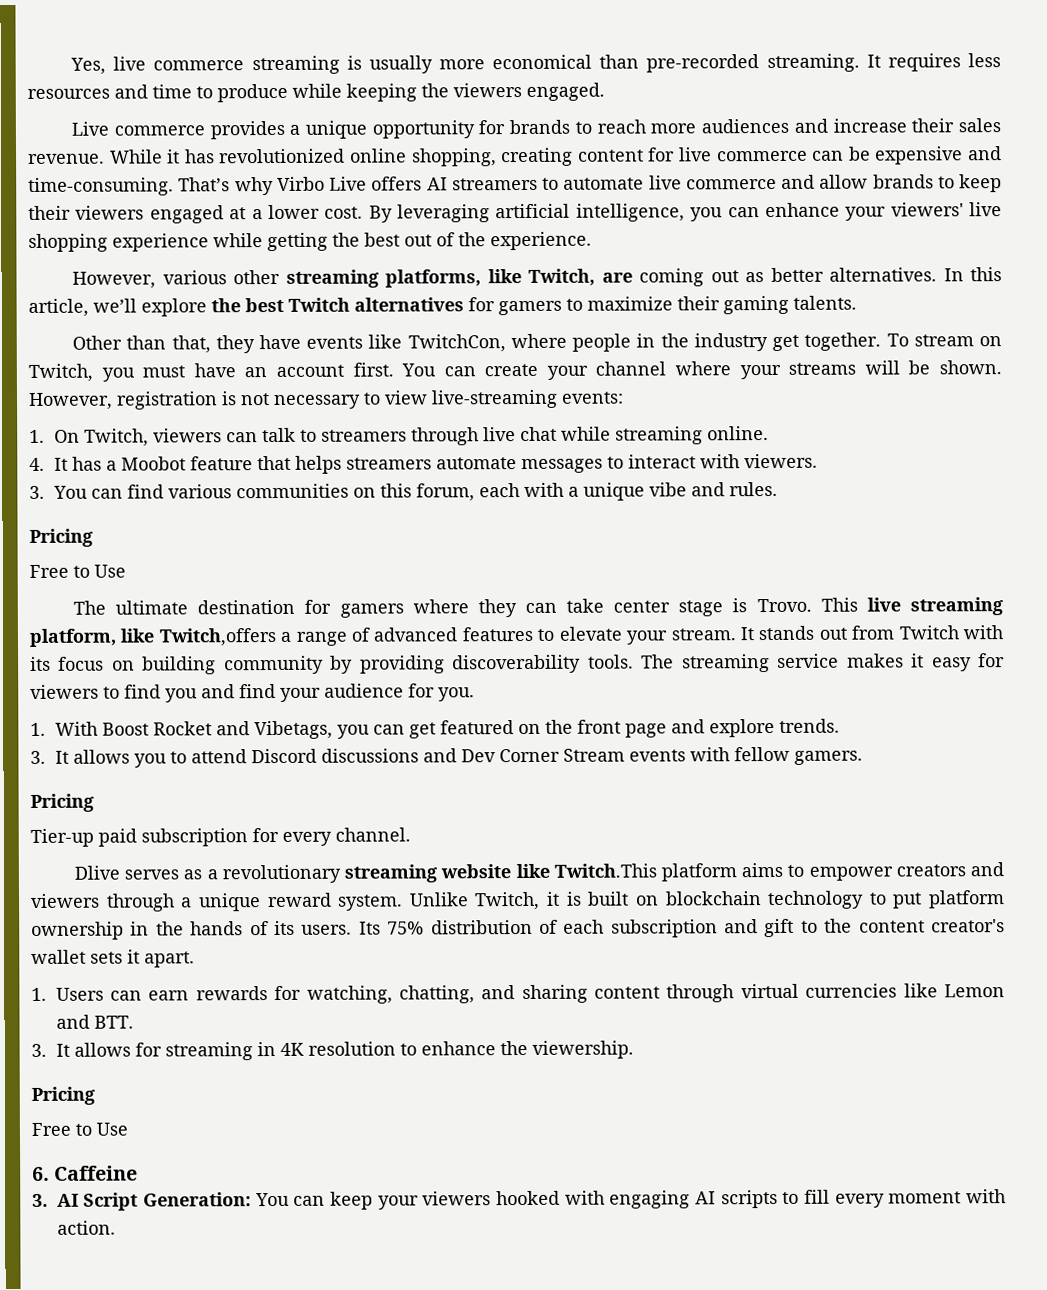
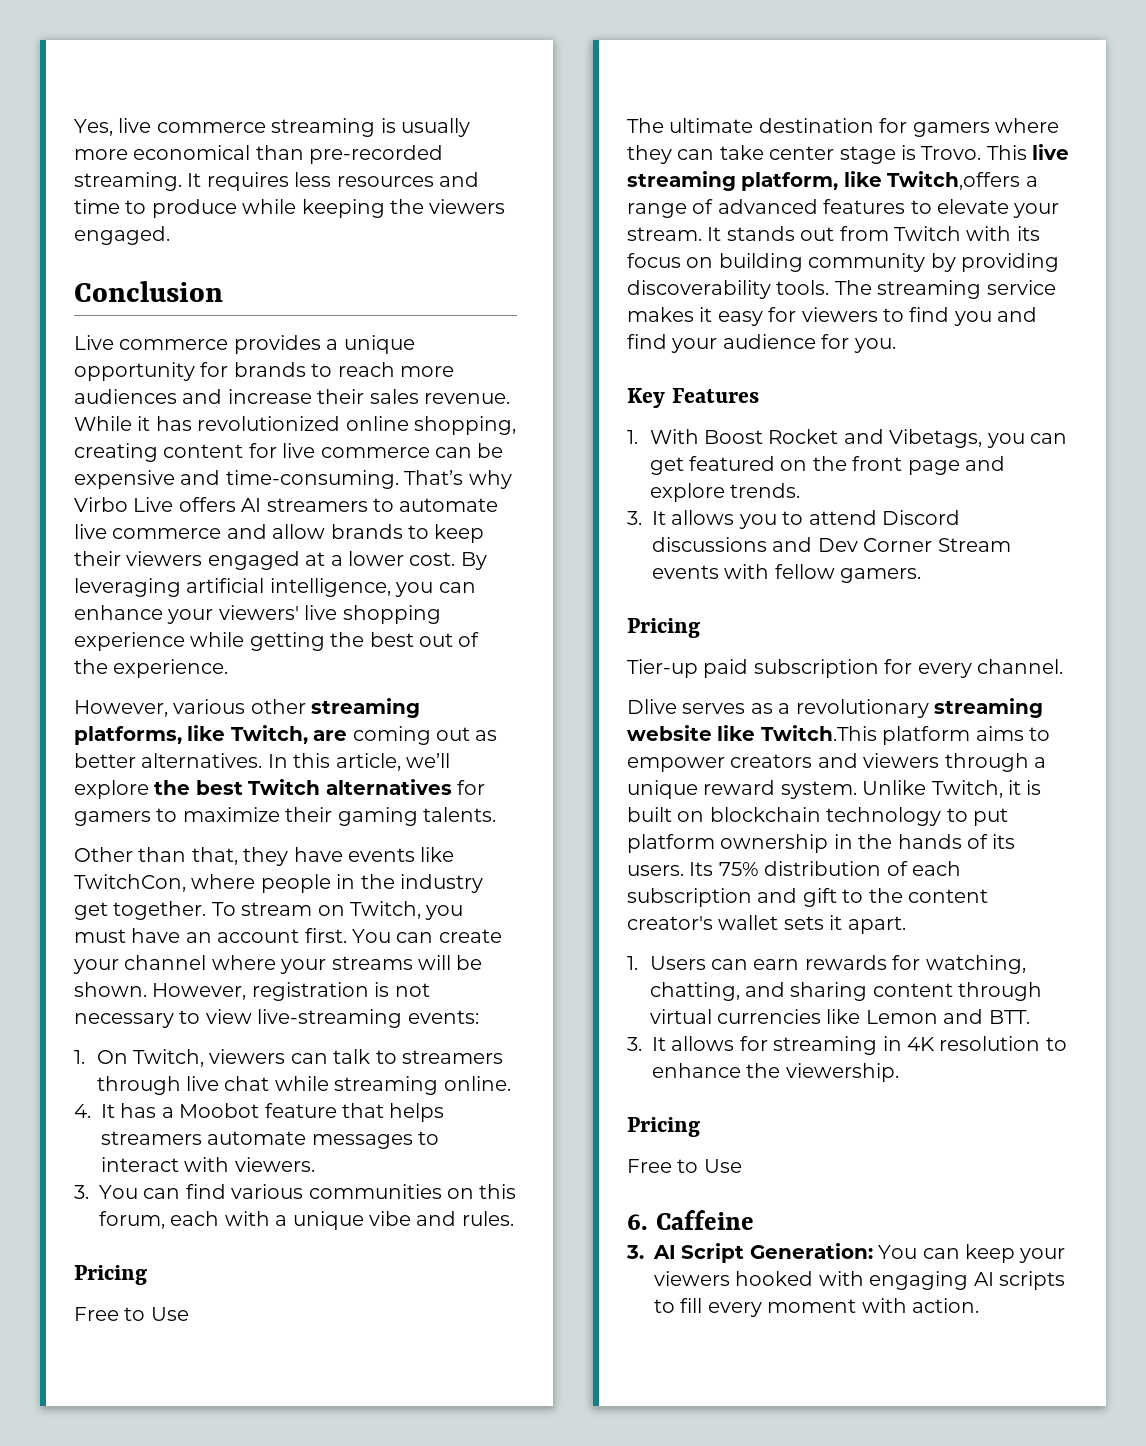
+ Conclusion
+ Key Features

